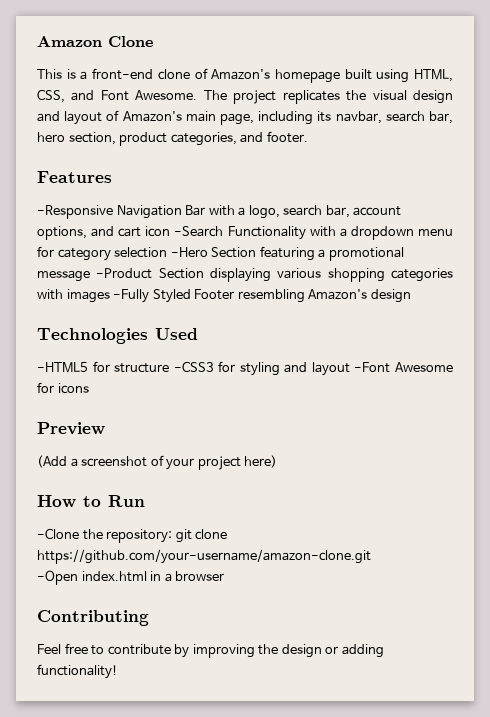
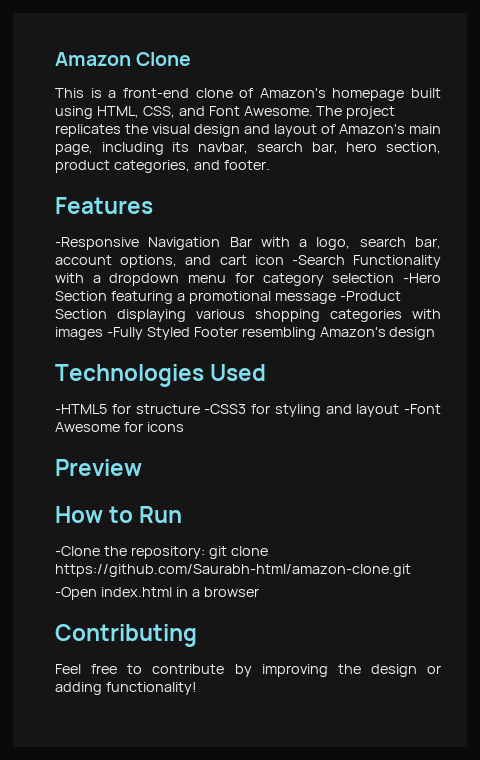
- (Add a screenshot of your project here)
- -Clone the repository: git clone https://github.com/your-username/amazon-clone.git
+ -Clone the repository: git clone https://github.com/Saurabh-html/amazon-clone.git

